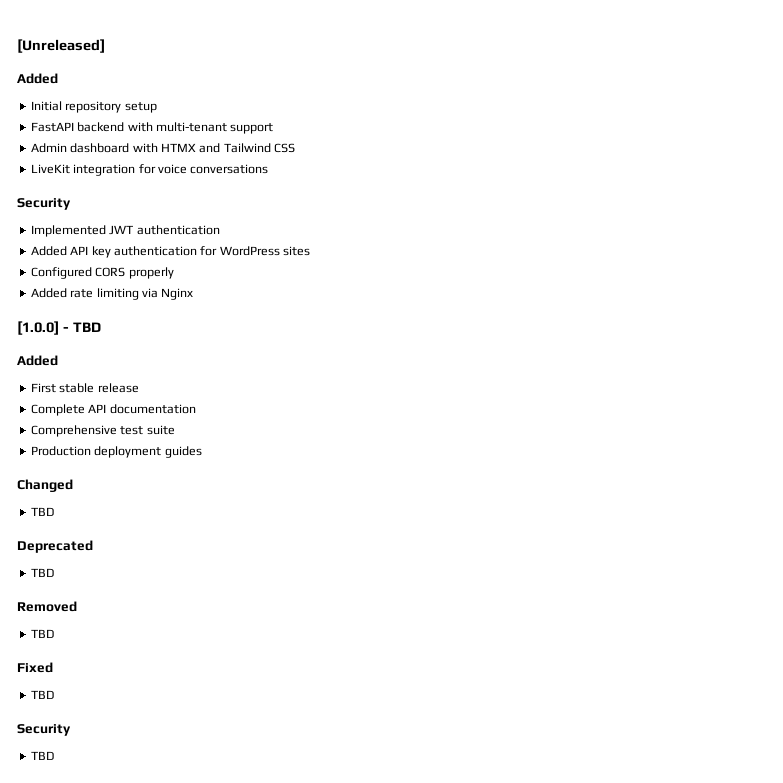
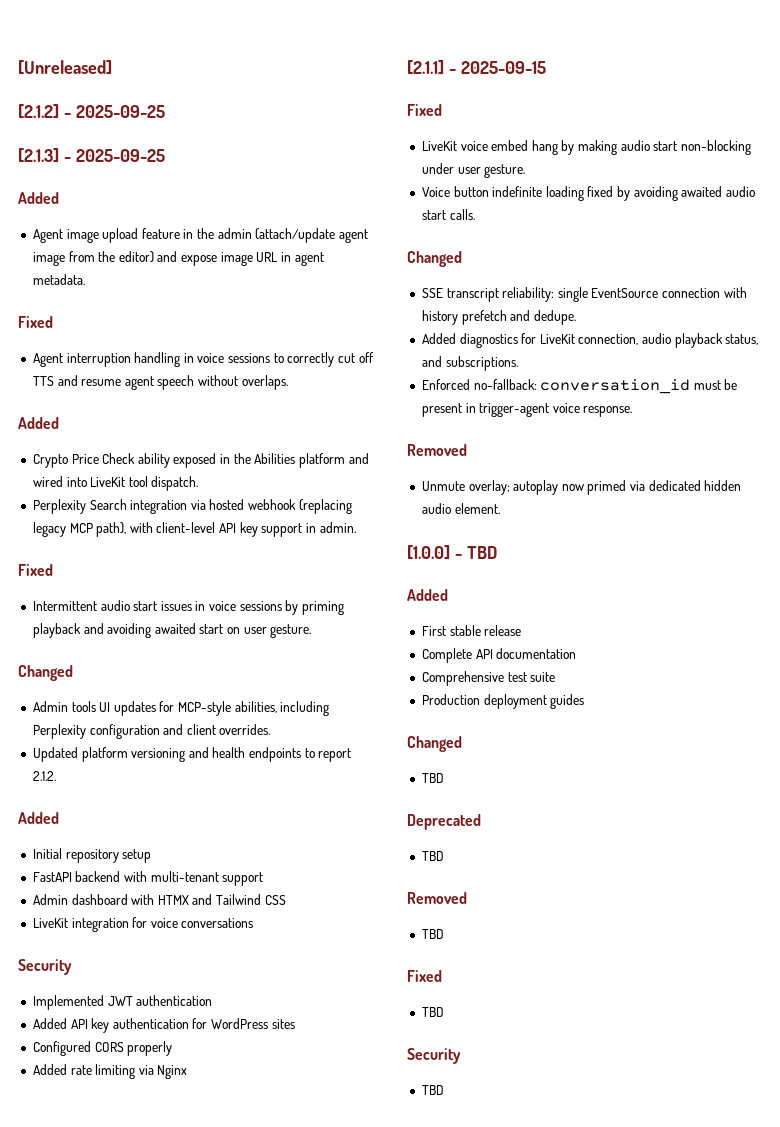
+ [2.1.2] - 2025-09-25
+ [2.1.3] - 2025-09-25
+ Added
+ Agent image upload feature in the admin (attach/update agent image from the editor) and expose image URL in agent metadata.
+ Fixed
+ Agent interruption handling in voice sessions to correctly cut off TTS and resume agent speech without overlaps.
+ Added
+ Crypto Price Check ability exposed in the Abilities platform and wired into LiveKit tool dispatch.
+ Perplexity Search integration via hosted webhook (replacing legacy MCP path), with client-level API key support in admin.
+ Fixed
+ Intermittent audio start issues in voice sessions by priming playback and avoiding awaited start on user gesture.
+ Changed
+ Admin tools UI updates for MCP-style abilities, including Perplexity configuration and client overrides.
+ Updated platform versioning and health endpoints to report 2.1.2.
+ [2.1.1] - 2025-09-15
+ Fixed
+ LiveKit voice embed hang by making audio start non-blocking under user gesture.
+ Voice button indefinite loading fixed by avoiding awaited audio start calls.
+ Changed
+ SSE transcript reliability: single EventSource connection with history prefetch and dedupe.
+ Added diagnostics for LiveKit connection, audio playback status, and subscriptions.
+ Enforced no-fallback: conversation_id must be present in trigger-agent voice response.
+ Removed
+ Unmute overlay; autoplay now primed via dedicated hidden audio element.

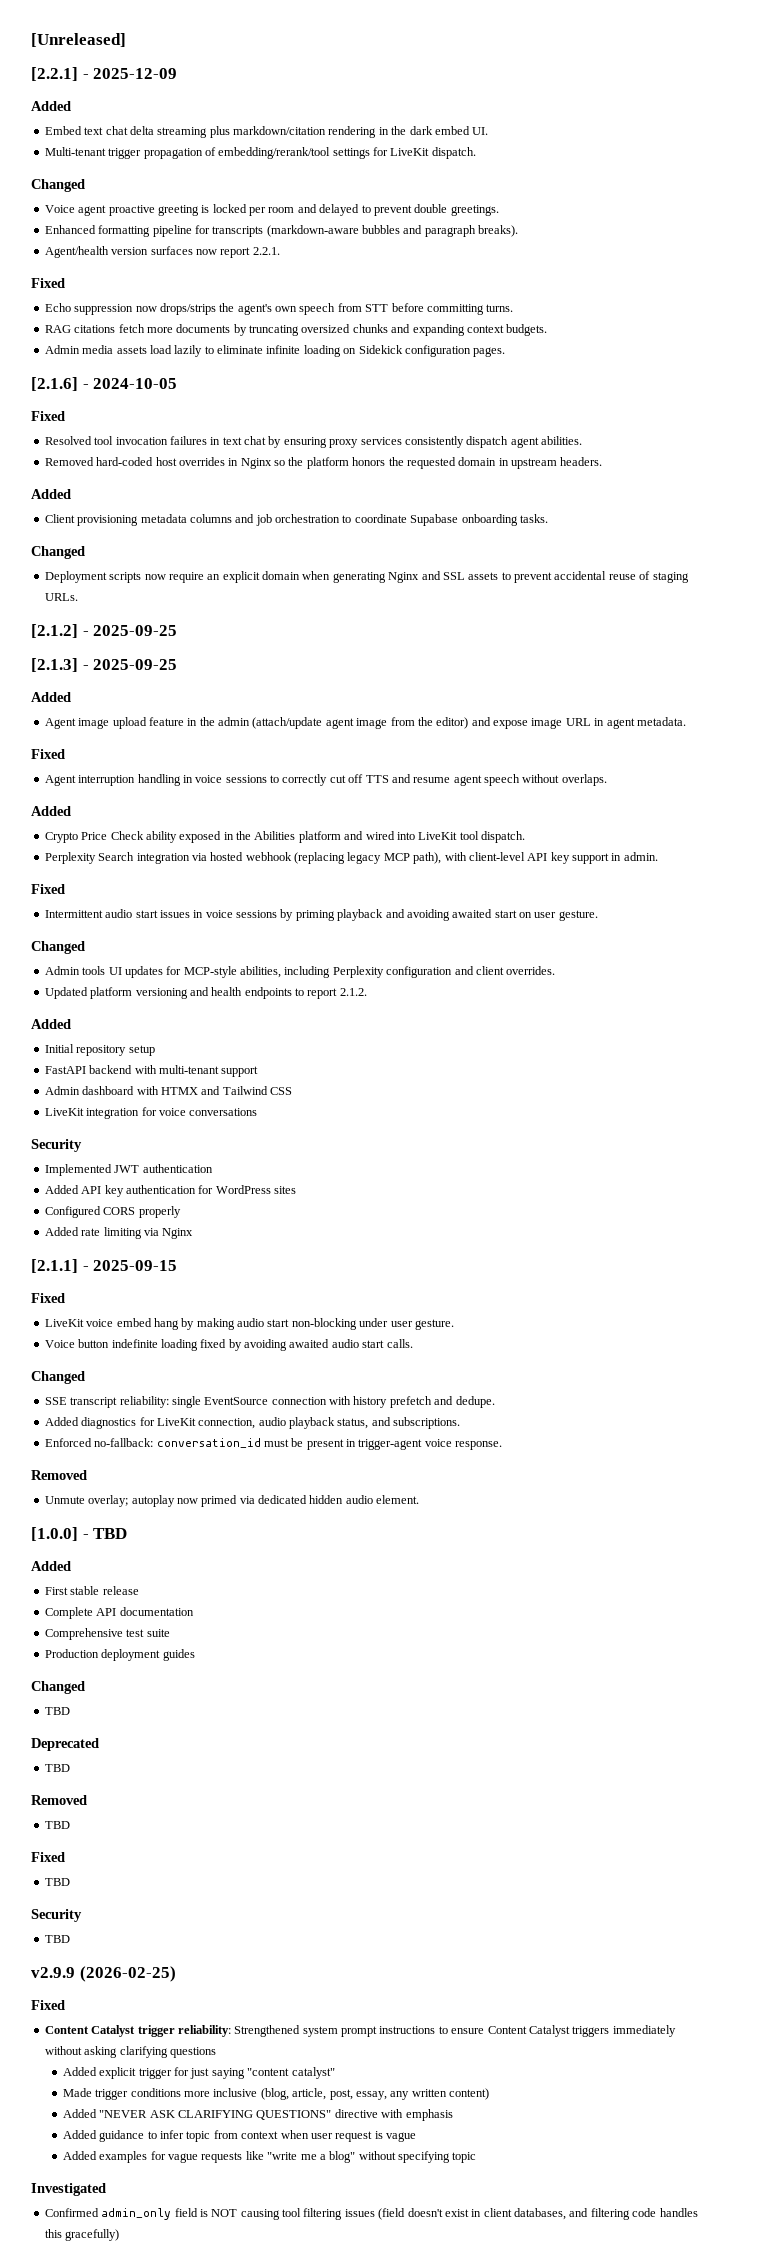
+ [2.2.1] - 2025-12-09
+ Added
+ Embed text chat delta streaming plus markdown/citation rendering in the dark embed UI.
+ Multi-tenant trigger propagation of embedding/rerank/tool settings for LiveKit dispatch.
+ Changed
+ Voice agent proactive greeting is locked per room and delayed to prevent double greetings.
+ Enhanced formatting pipeline for transcripts (markdown-aware bubbles and paragraph breaks).
+ Agent/health version surfaces now report 2.2.1.
+ Fixed
+ Echo suppression now drops/strips the agent's own speech from STT before committing turns.
+ RAG citations fetch more documents by truncating oversized chunks and expanding context budgets.
+ Admin media assets load lazily to eliminate infinite loading on Sidekick configuration pages.
+ [2.1.6] - 2024-10-05
+ Fixed
+ Resolved tool invocation failures in text chat by ensuring proxy services consistently dispatch agent abilities.
+ Removed hard-coded host overrides in Nginx so the platform honors the requested domain in upstream headers.
+ Added
+ Client provisioning metadata columns and job orchestration to coordinate Supabase onboarding tasks.
+ Changed
+ Deployment scripts now require an explicit domain when generating Nginx and SSL assets to prevent accidental reuse of staging URLs.
+ v2.9.9 (2026-02-25)
+ Fixed
+ Content Catalyst trigger reliability: Strengthened system prompt instructions to ensure Content Catalyst triggers immediately without asking clarifying questions
+ Added explicit trigger for just saying "content catalyst"
+ Made trigger conditions more inclusive (blog, article, post, essay, any written content)
+ Added "NEVER ASK CLARIFYING QUESTIONS" directive with emphasis
+ Added guidance to infer topic from context when user request is vague
+ Added examples for vague requests like "write me a blog" without specifying topic
+ Investigated
+ Confirmed admin_only field is NOT causing tool filtering issues (field doesn't exist in client databases, and filtering code handles this gracefully)

